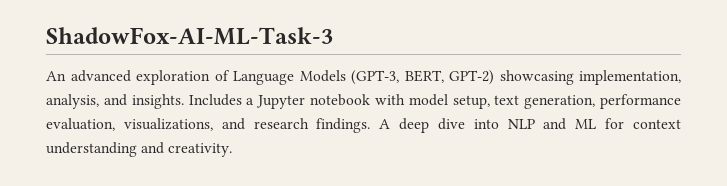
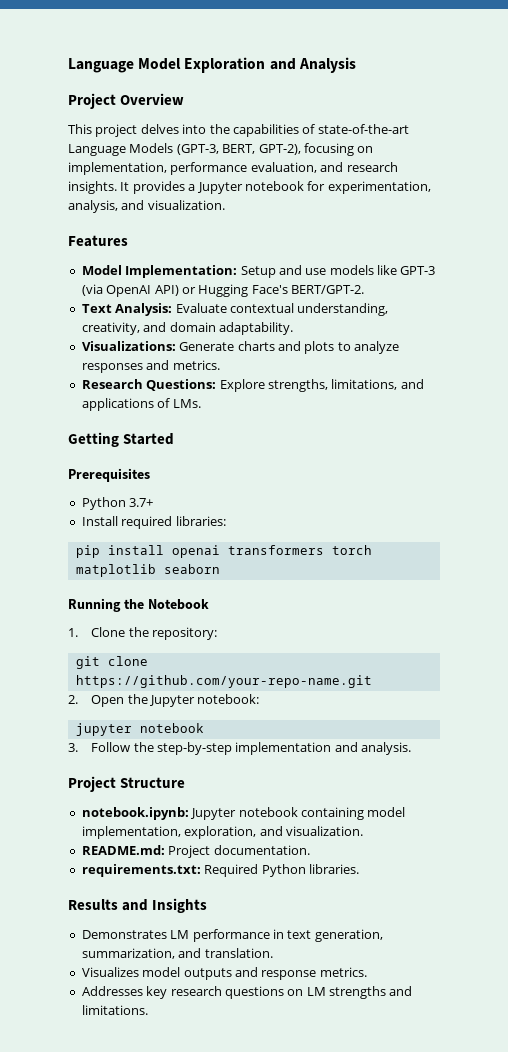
- ShadowFox-AI-ML-Task-3
- An advanced exploration of Language Models (GPT-3, BERT, GPT-2) showcasing implementation, analysis, and insights. Includes a Jupyter notebook with model setup, text generation, performance evaluation, visualizations, and research findings. A deep dive into NLP and ML for context understanding and creativity.
+ Language Model Exploration and Analysis
+ Project Overview
+ This project delves into the capabilities of state-of-the-art Language Models (GPT-3, BERT, GPT-2), focusing on implementation, performance evaluation, and research insights. It provides a Jupyter notebook for experimentation, analysis, and visualization.
+ Features
+ Model Implementation: Setup and use models like GPT-3 (via OpenAI API) or Hugging Face's BERT/GPT-2.
+ Text Analysis: Evaluate contextual understanding, creativity, and domain adaptability.
+ Visualizations: Generate charts and plots to analyze responses and metrics.
+ Research Questions: Explore strengths, limitations, and applications of LMs.
+ Getting Started
+ Prerequisites
+ Python 3.7+
+ Install required libraries:
+ pip install openai transformers torch matplotlib seaborn
+ Running the Notebook
+ 1. Clone the repository:
+ git clone https://github.com/your-repo-name.git
+ 2. Open the Jupyter notebook:
+ jupyter notebook
+ 3. Follow the step-by-step implementation and analysis.
+ Project Structure
+ notebook.ipynb: Jupyter notebook containing model implementation, exploration, and visualization.
+ README.md: Project documentation.
+ requirements.txt: Required Python libraries.
+ Results and Insights
+ Demonstrates LM performance in text generation, summarization, and translation.
+ Visualizes model outputs and response metrics.
+ Addresses key research questions on LM strengths and limitations.

